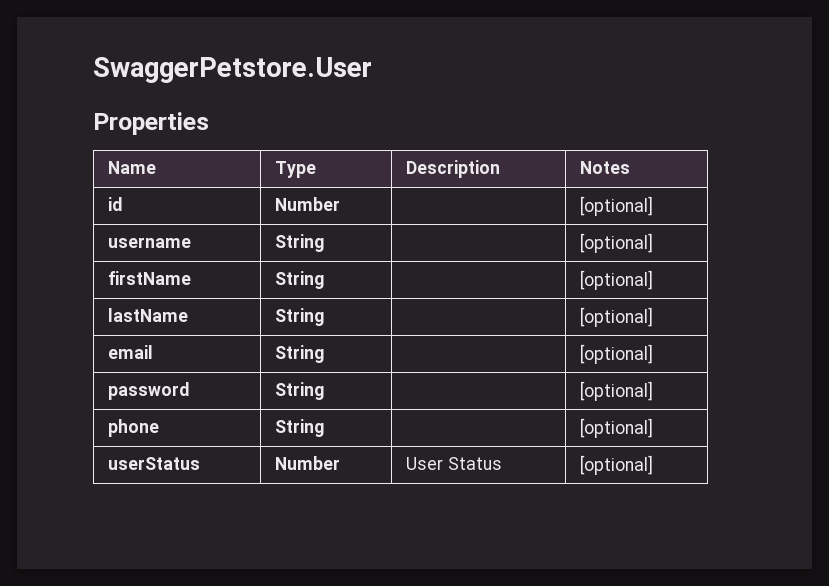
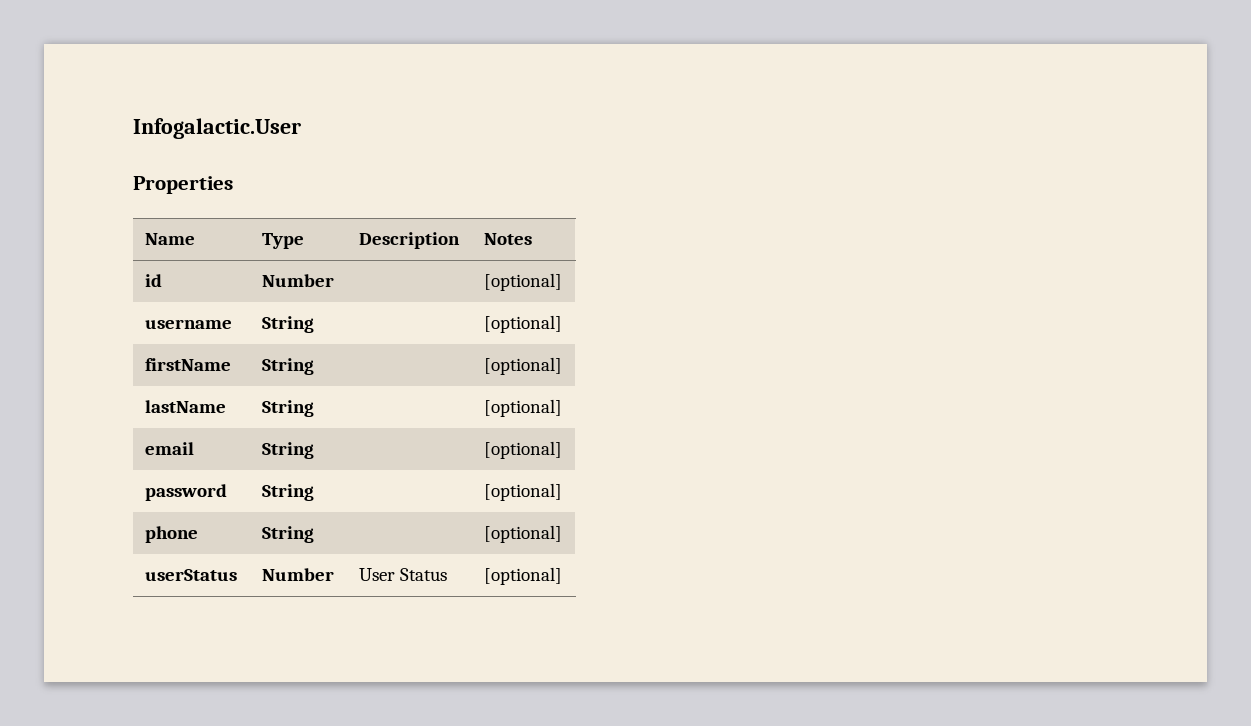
- SwaggerPetstore.User
+ Infogalactic.User

